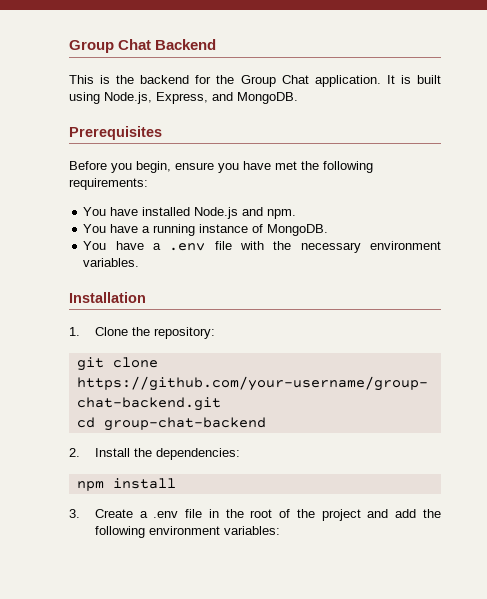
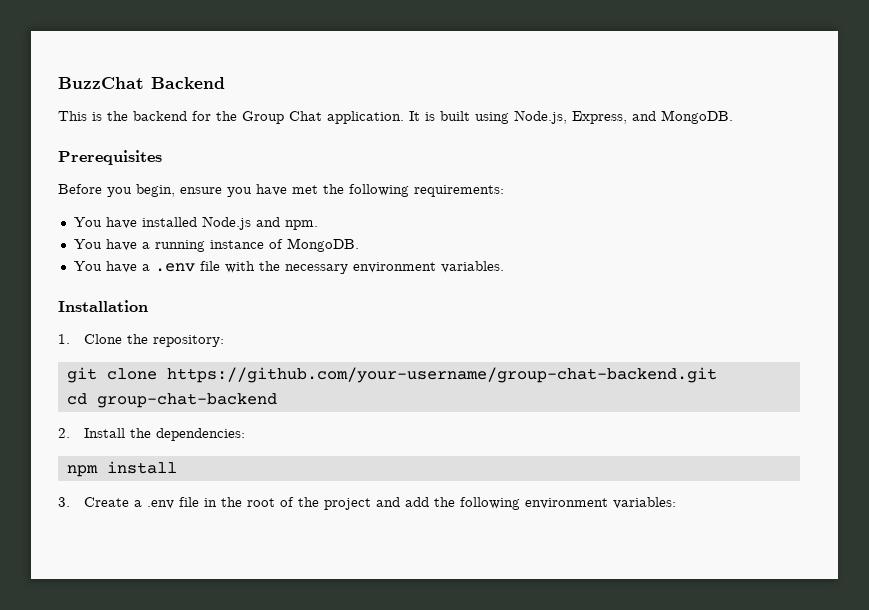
- Group Chat Backend
+ BuzzChat Backend

